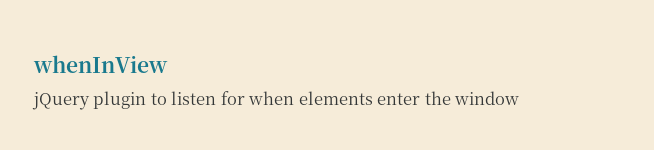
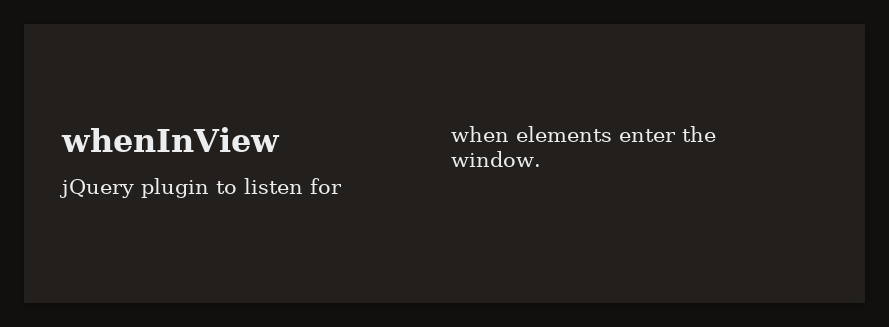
- jQuery plugin to listen for when elements enter the window
+ jQuery plugin to listen for when elements enter the window.

